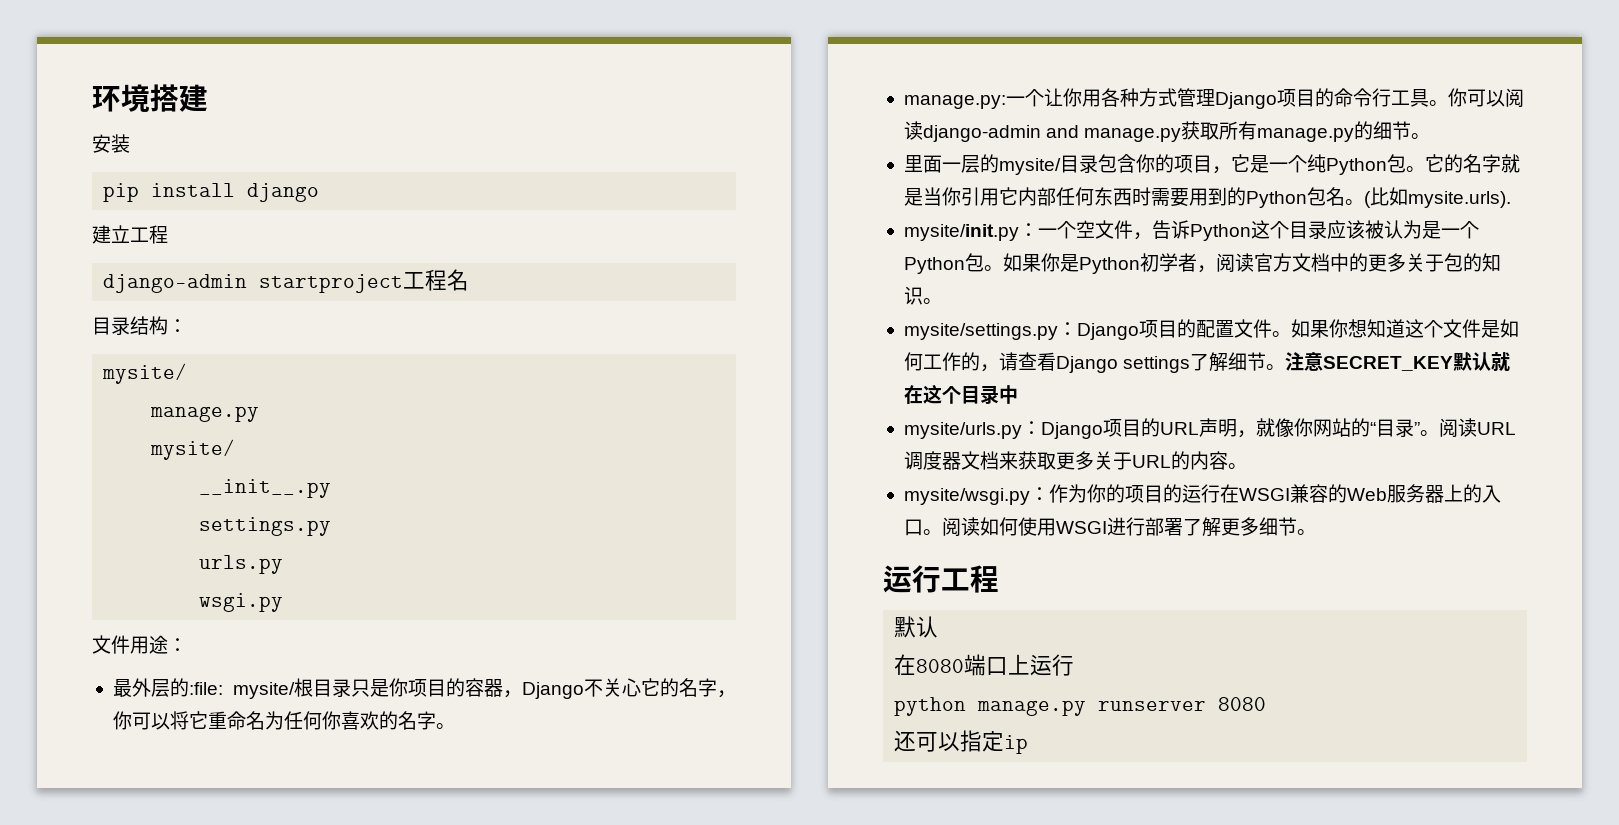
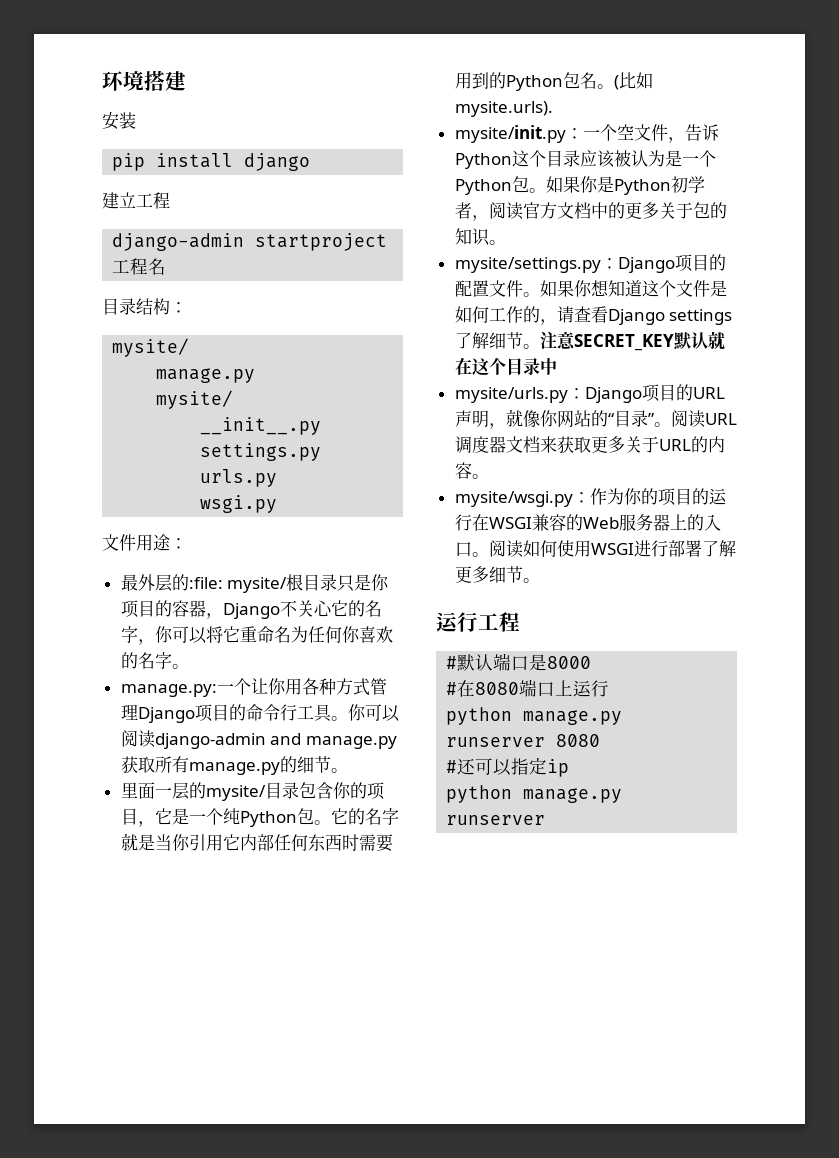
  运行工程
- 默认
- 在8080端口上运行
+ #默认端口是8000
+ #在8080端口上运行
- 还可以指定ip
+ #还可以指定ip
+ python manage.py runserver

